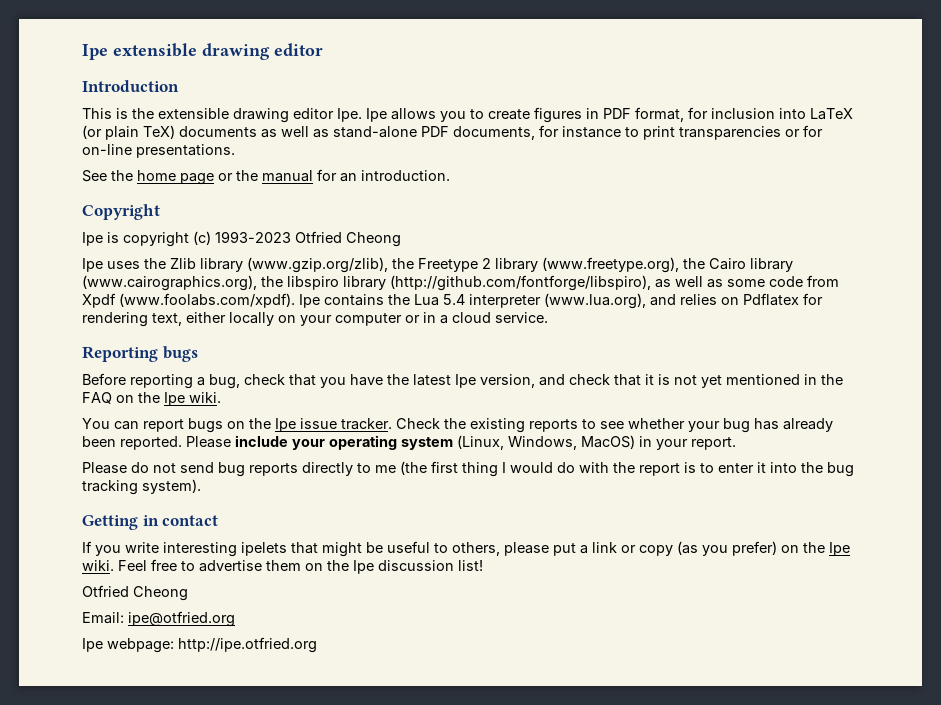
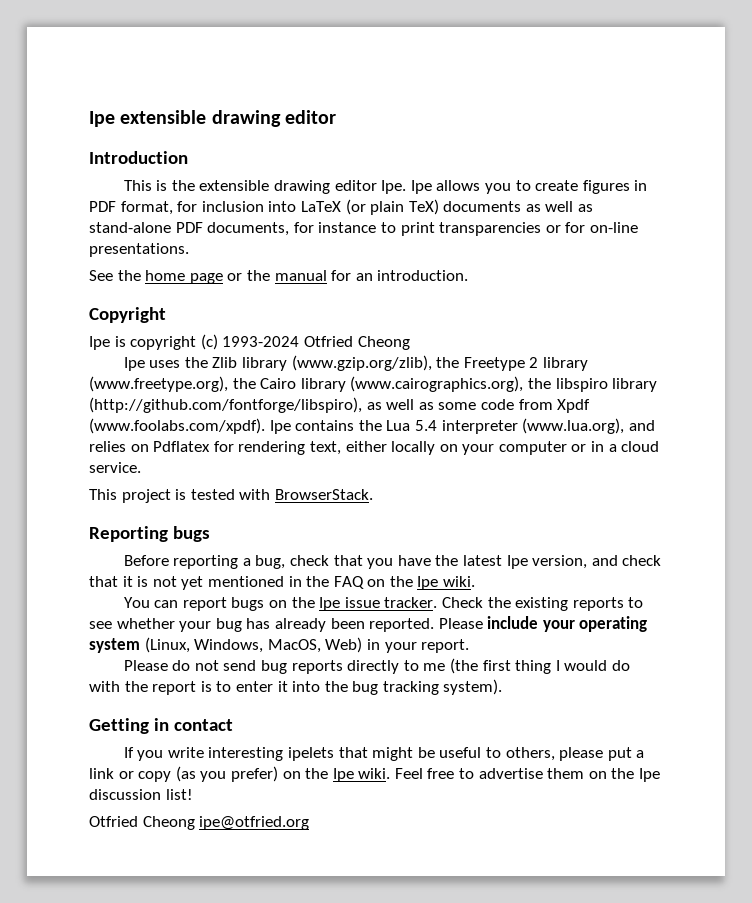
- Ipe is copyright (c) 1993-2023 Otfried Cheong
+ Ipe is copyright (c) 1993-2024 Otfried Cheong
+ This project is tested with BrowserStack.
- Please include your operating system (Linux, Windows, MacOS) in your report.
+ Please include your operating system (Linux, Windows, MacOS, Web) in your report.
  Feel free to advertise them on the Ipe discussion list!
- Otfried Cheong
- Email: ipe@otfried.org
+ Otfried Cheong ipe@otfried.org
- Ipe webpage: http://ipe.otfried.org

